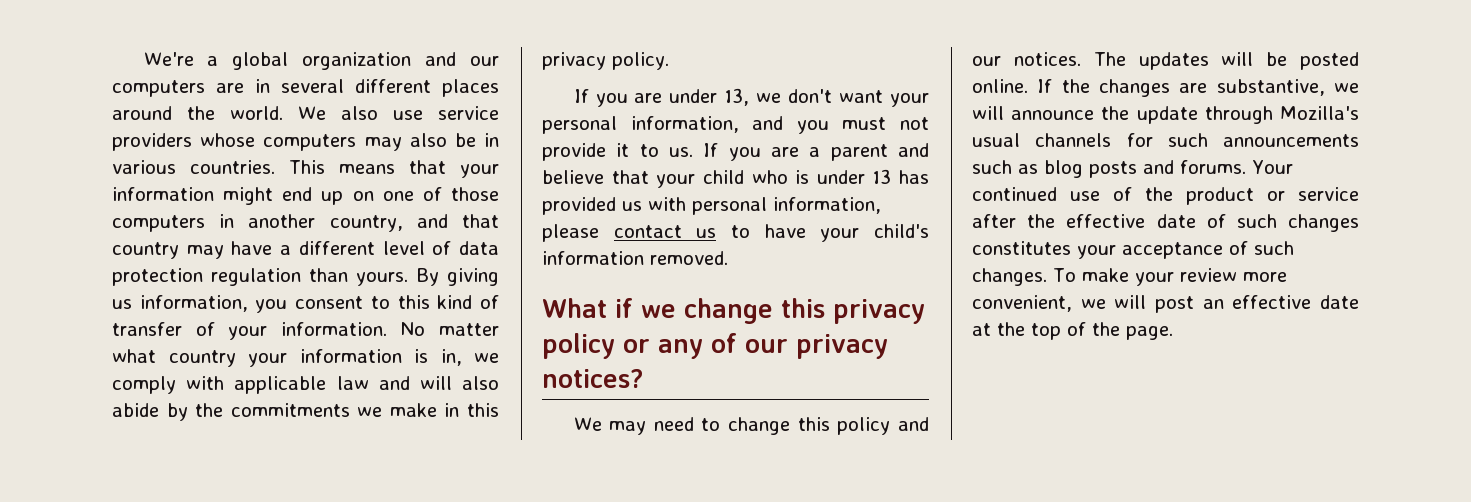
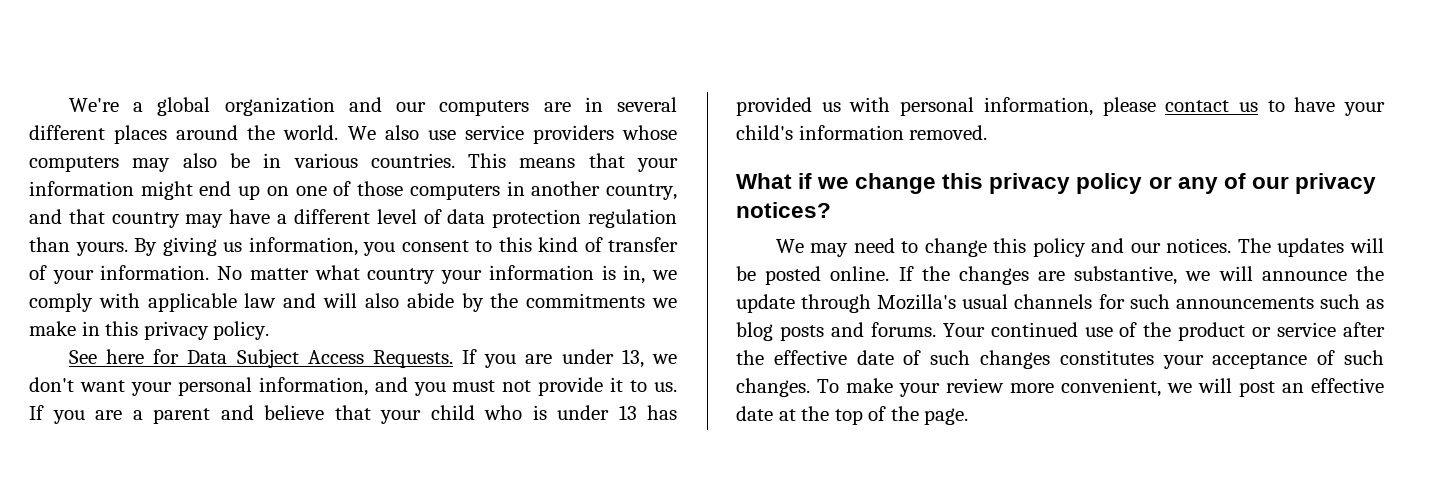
+ See here for Data Subject Access Requests.

